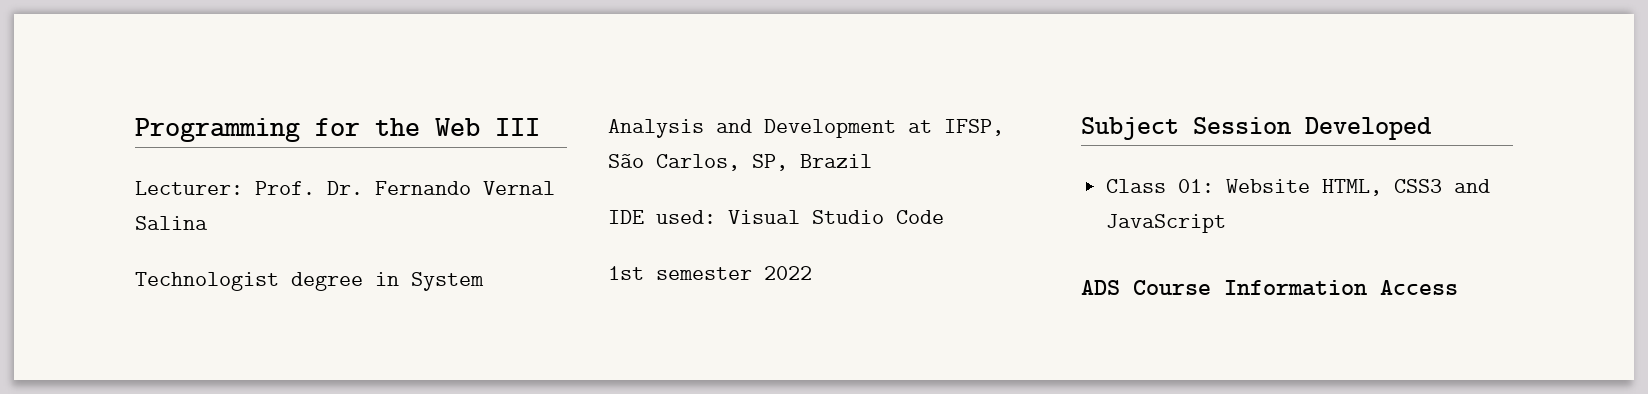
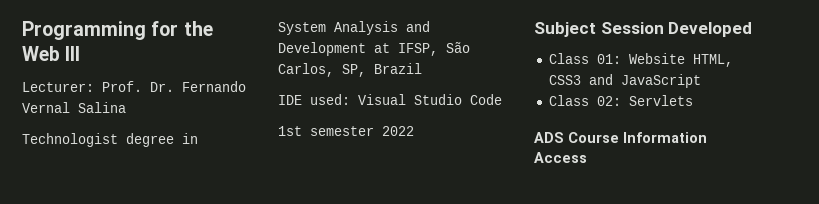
+ Class 02: Servlets

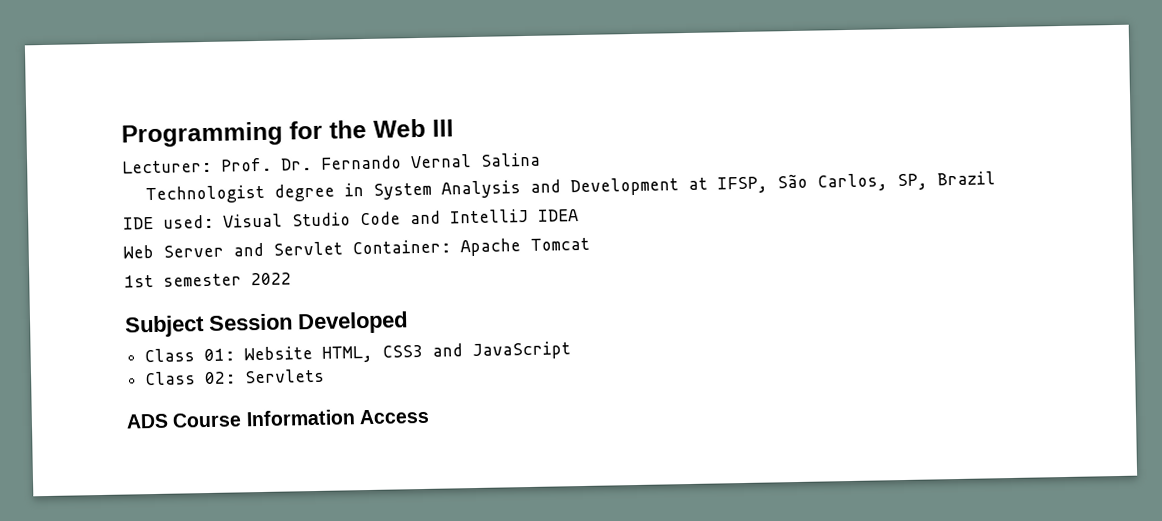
- IDE used: Visual Studio Code
+ IDE used: Visual Studio Code and IntelliJ IDEA
+ Web Server and Servlet Container: Apache Tomcat

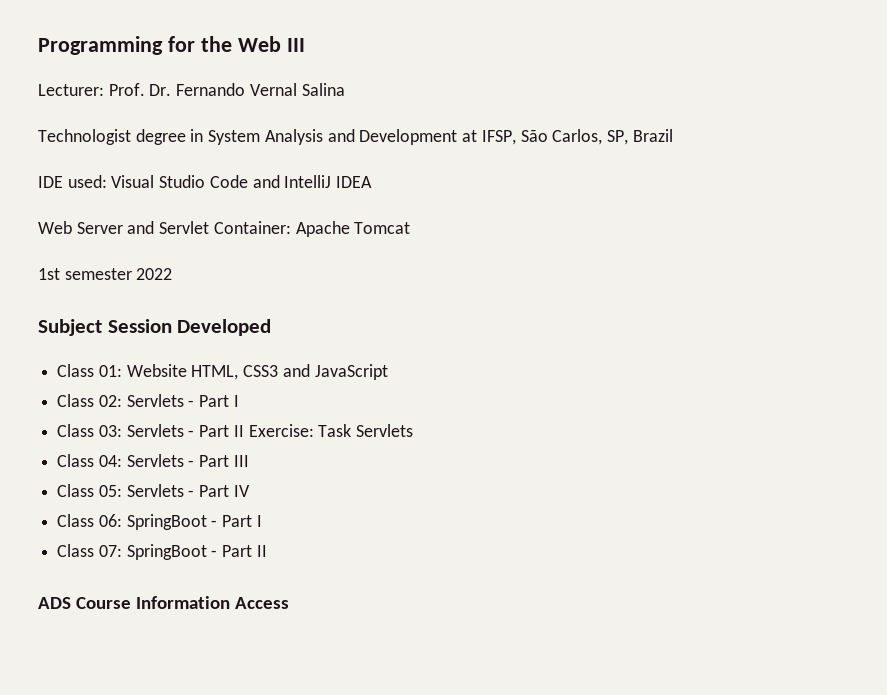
- Class 02: Servlets
+ Class 02: Servlets - Part I
+ Class 03: Servlets - Part II Exercise: Task Servlets
+ Class 04: Servlets - Part III
+ Class 05: Servlets - Part IV
+ Class 06: SpringBoot - Part I
+ Class 07: SpringBoot - Part II

